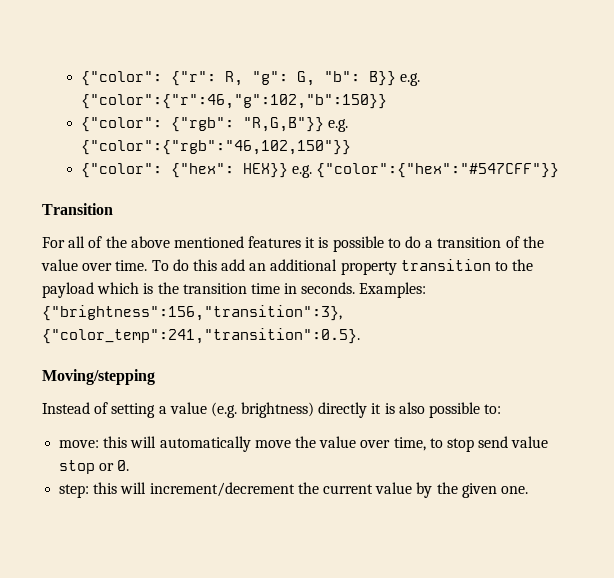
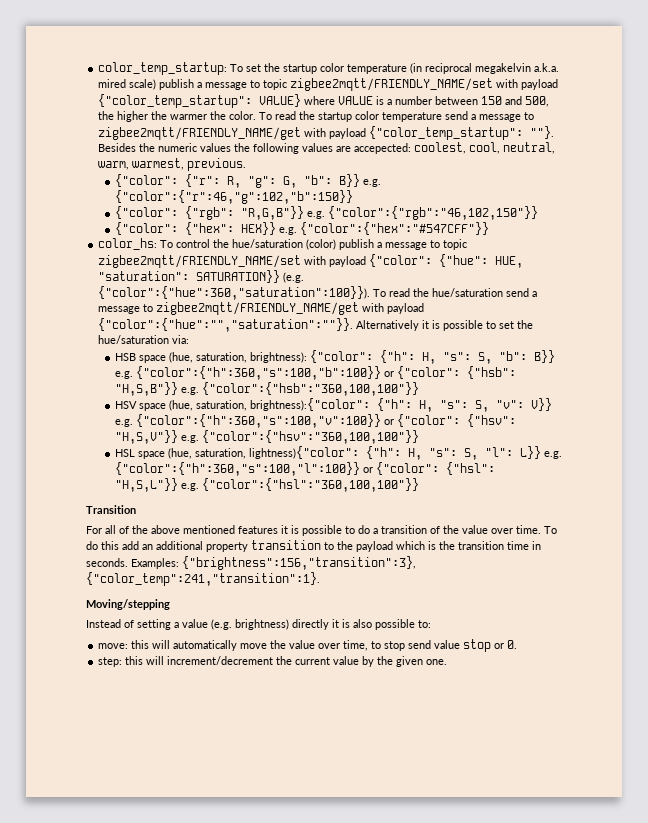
+ color_temp_startup: To set the startup color temperature (in reciprocal megakelvin a.k.a. mired scale) publish a message to topic zigbee2mqtt/FRIENDLY_NAME/set with payload {"color_temp_startup": VALUE} where VALUE is a number between 150 and 500, the higher the warmer the color. To read the startup color temperature send a message to zigbee2mqtt/FRIENDLY_NAME/get with payload {"color_temp_startup": ""}. Besides the numeric values the following values are accepected: coolest, cool, neutral, warm, warmest, previous.
+ color_hs: To control the hue/saturation (color) publish a message to topic zigbee2mqtt/FRIENDLY_NAME/set with payload {"color": {"hue": HUE, "saturation": SATURATION}} (e.g. {"color":{"hue":360,"saturation":100}}). To read the hue/saturation send a message to zigbee2mqtt/FRIENDLY_NAME/get with payload {"color":{"hue":"","saturation":""}}. Alternatively it is possible to set the hue/saturation via:
+ HSB space (hue, saturation, brightness): {"color": {"h": H, "s": S, "b": B}} e.g. {"color":{"h":360,"s":100,"b":100}} or {"color": {"hsb": "H,S,B"}} e.g. {"color":{"hsb":"360,100,100"}}
+ HSV space (hue, saturation, brightness):{"color": {"h": H, "s": S, "v": V}} e.g. {"color":{"h":360,"s":100,"v":100}} or {"color": {"hsv": "H,S,V"}} e.g. {"color":{"hsv":"360,100,100"}}
+ HSL space (hue, saturation, lightness){"color": {"h": H, "s": S, "l": L}} e.g. {"color":{"h":360,"s":100,"l":100}} or {"color": {"hsl": "H,S,L"}} e.g. {"color":{"hsl":"360,100,100"}}
- Examples: {"brightness":156,"transition":3}, {"color_temp":241,"transition":0.5}.
+ Examples: {"brightness":156,"transition":3}, {"color_temp":241,"transition":1}.

